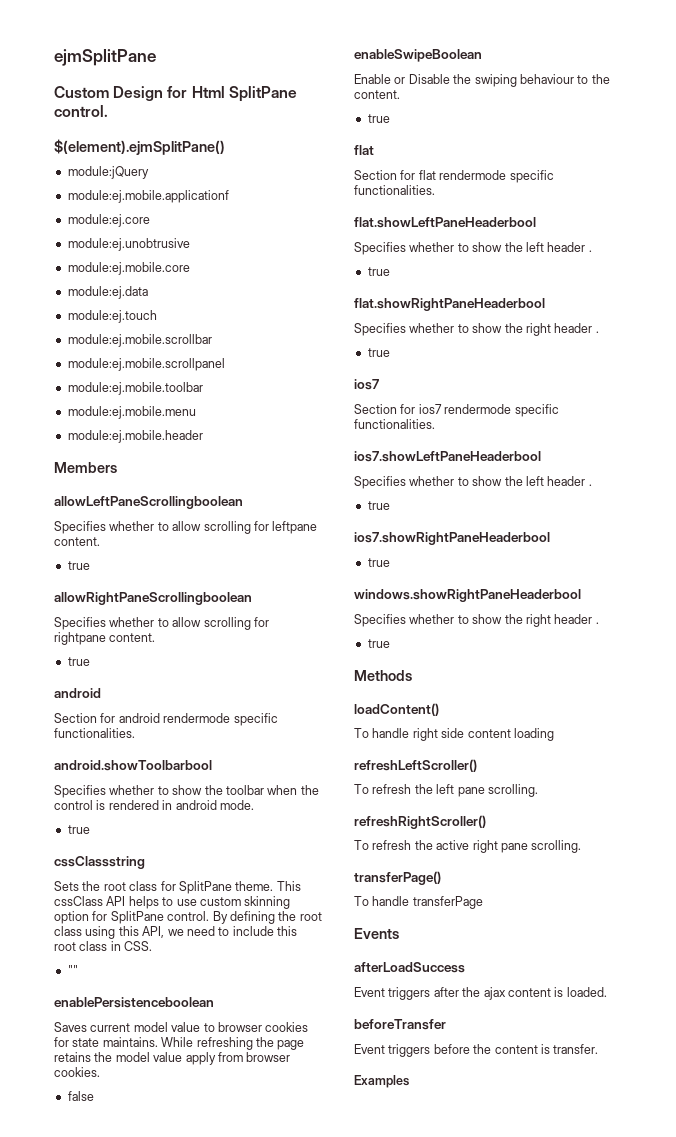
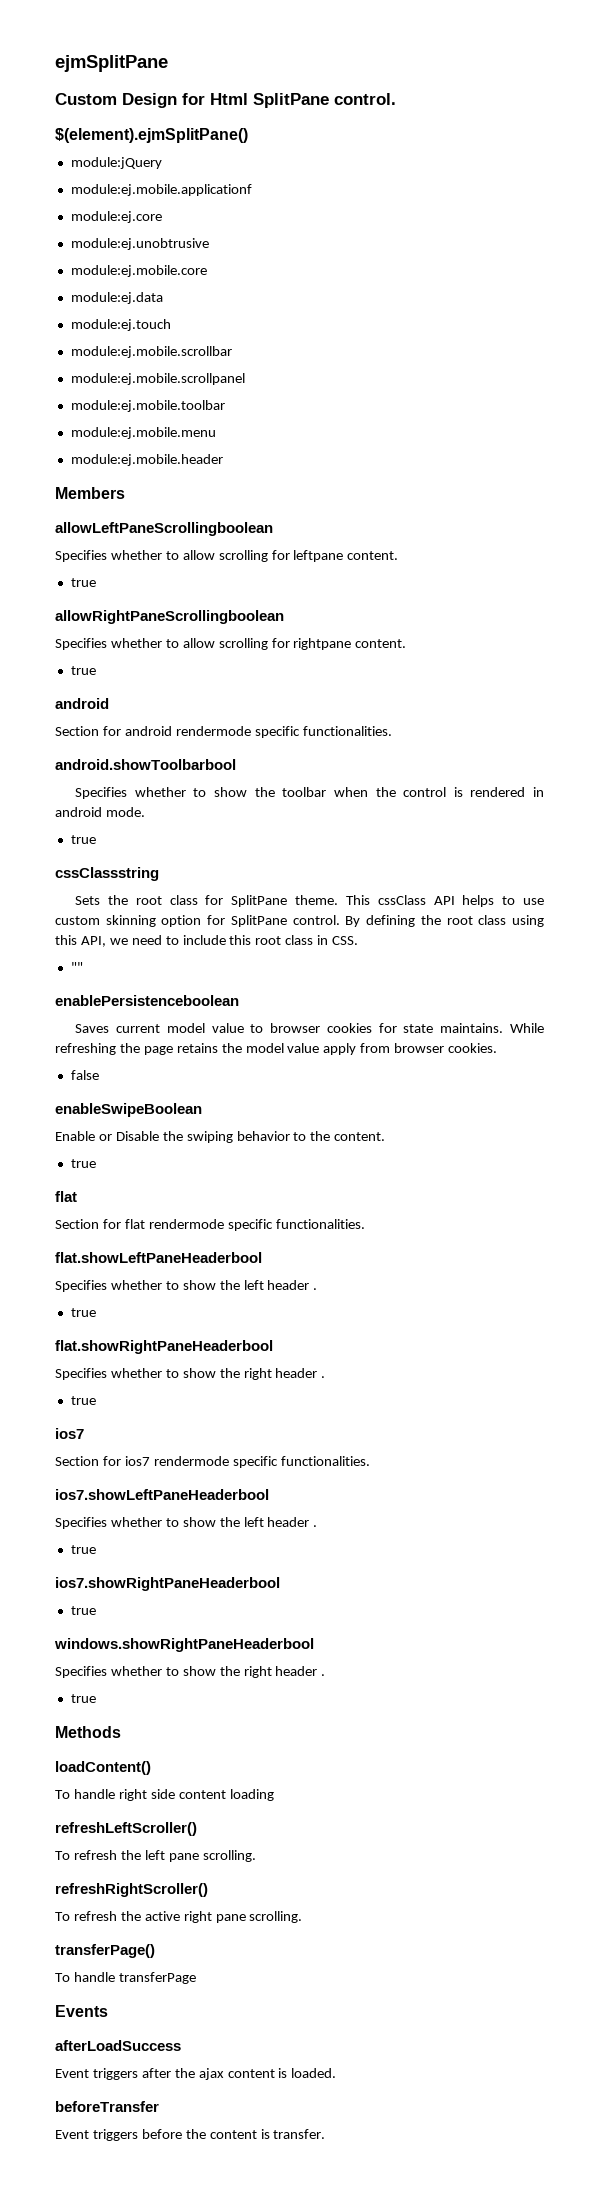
- Enable or Disable the swiping behaviour to the content.
+ Enable or Disable the swiping behavior to the content.
- Examples

